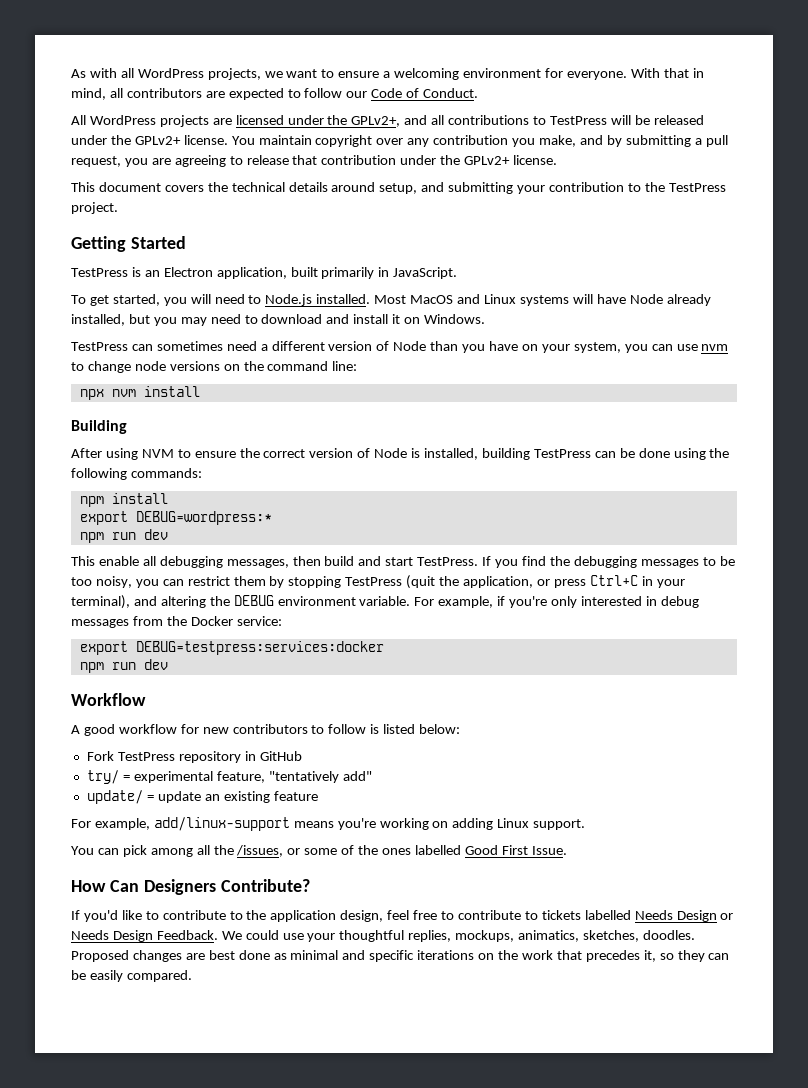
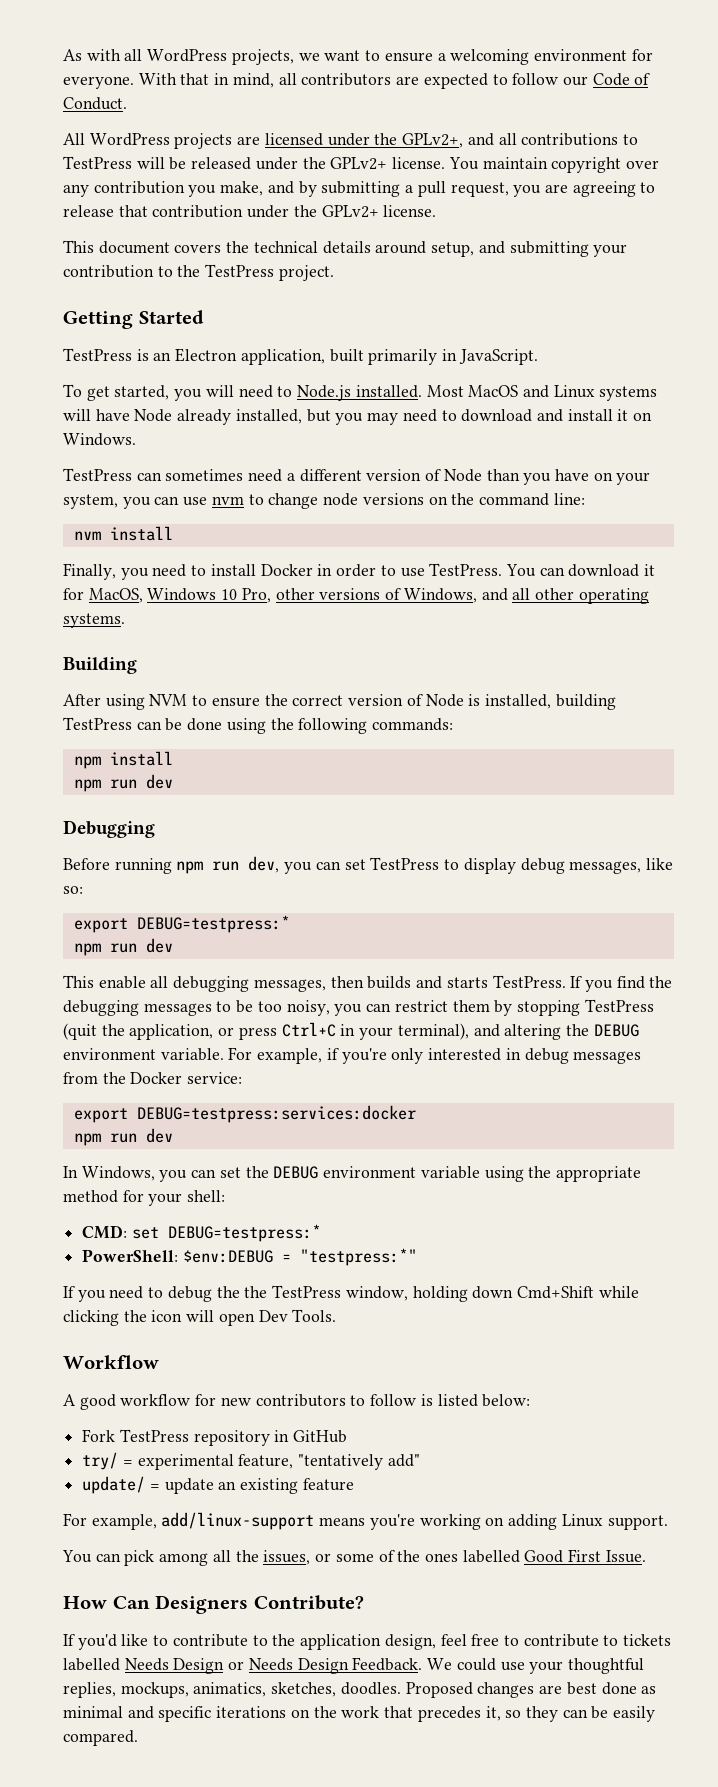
- npx nvm install
+ nvm install
+ Finally, you need to install Docker in order to use TestPress. You can download it for MacOS, Windows 10 Pro, other versions of Windows, and all other operating systems.
  npm install
- export DEBUG=wordpress:*
+ npm run dev
+ Debugging
+ Before running npm run dev, you can set TestPress to display debug messages, like so:
+ export DEBUG=testpress:*
- This enable all debugging messages, then build and start TestPress.
+ This enable all debugging messages, then builds and starts TestPress.
+ In Windows, you can set the DEBUG environment variable using the appropriate method for your shell:
+ CMD: set DEBUG=testpress:*
+ PowerShell: $env:DEBUG = "testpress:*"
+ If you need to debug the the TestPress window, holding down Cmd+Shift while clicking the icon will open Dev Tools.
- You can pick among all the /issues, or some of the ones labelled Good First Issue.
+ You can pick among all the issues, or some of the ones labelled Good First Issue.

